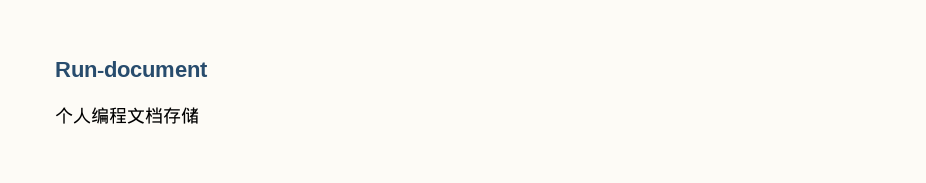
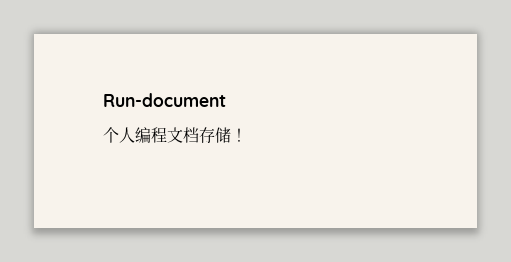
- 个人编程文档存储
+ 个人编程文档存储！

